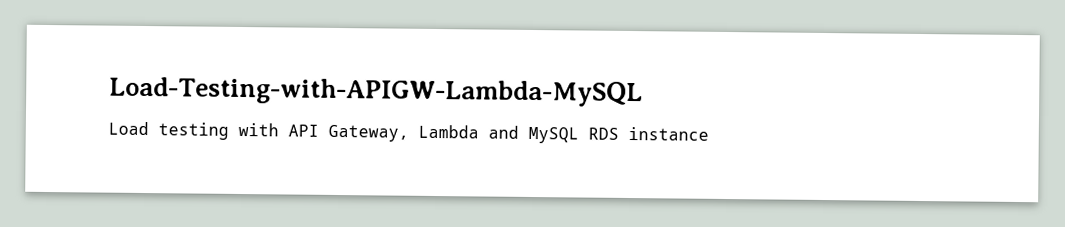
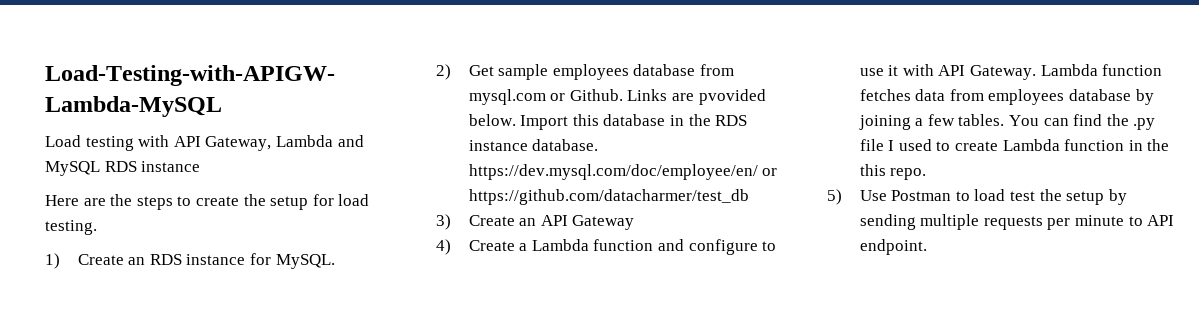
+ Here are the steps to create the setup for load testing.
+ 1) Create an RDS instance for MySQL.
+ 2) Get sample employees database from mysql.com or Github. Links are pvovided below. Import this database in the RDS instance database. https://dev.mysql.com/doc/employee/en/ or https://github.com/datacharmer/test_db
+ 3) Create an API Gateway
+ 4) Create a Lambda function and configure to use it with API Gateway. Lambda function fetches data from employees database by joining a few tables. You can find the .py file I used to create Lambda function in the this repo.
+ 5) Use Postman to load test the setup by sending multiple requests per minute to API endpoint.

